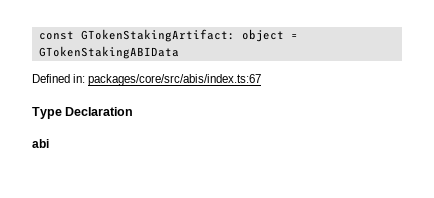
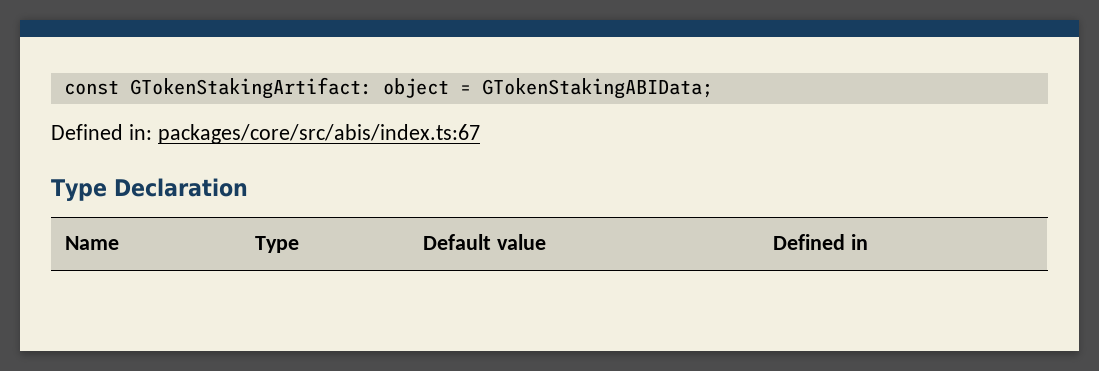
- const GTokenStakingArtifact: object = GTokenStakingABIData
+ const GTokenStakingArtifact: object = GTokenStakingABIData;
- abi
+ Name | Type | Default value | Defined in

